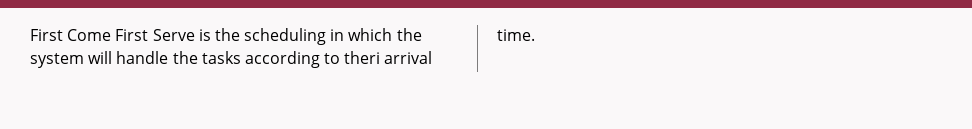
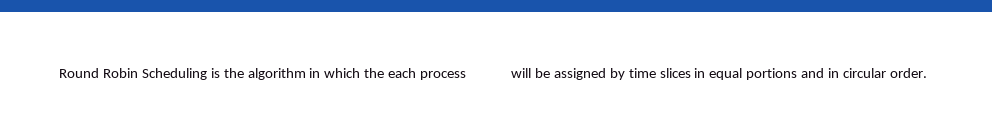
- First Come First Serve is the scheduling in which the system will handle the tasks according to theri arrival time.
+ Round Robin Scheduling is the algorithm in which the each process will be assigned by time slices in equal portions and in circular order.

